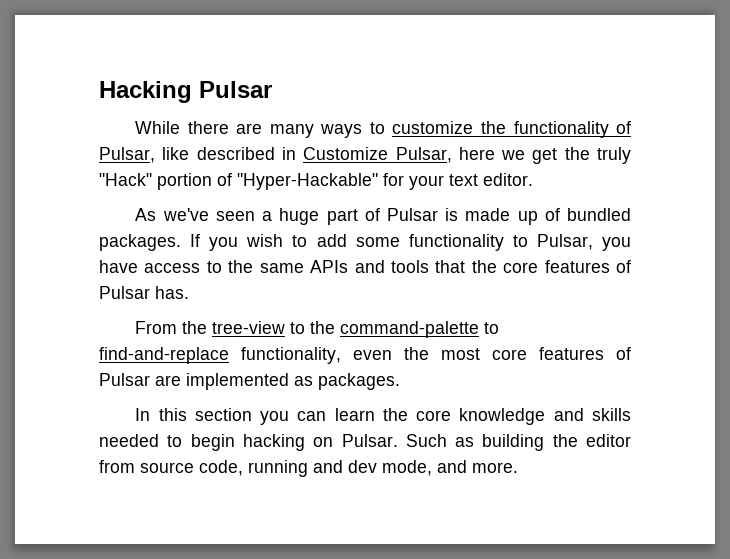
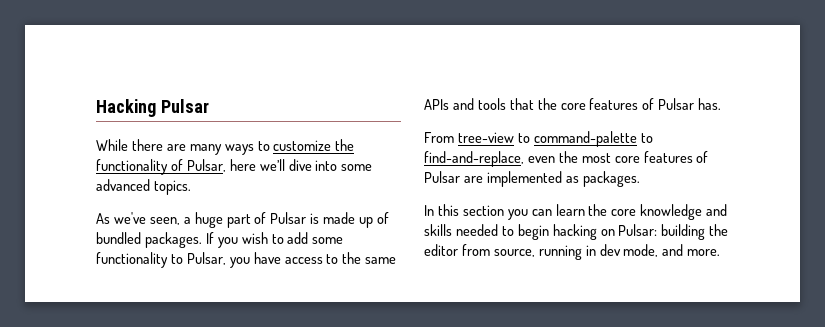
- While there are many ways to customize the functionality of Pulsar, like described in Customize Pulsar, here we get the truly "Hack" portion of "Hyper-Hackable" for your text editor.
+ While there are many ways to customize the functionality of Pulsar, here we’ll dive into some advanced topics.
- As we've seen a huge part of Pulsar is made up of bundled packages.
+ As we've seen, a huge part of Pulsar is made up of bundled packages.
- From the tree-view to the command-palette to find-and-replace functionality, even the most core features of Pulsar are implemented as packages.
+ From tree-view to command-palette to find-and-replace, even the most core features of Pulsar are implemented as packages.
- In this section you can learn the core knowledge and skills needed to begin hacking on Pulsar. Such as building the editor from source code, running and dev mode, and more.
+ In this section you can learn the core knowledge and skills needed to begin hacking on Pulsar: building the editor from source, running in dev mode, and more.

